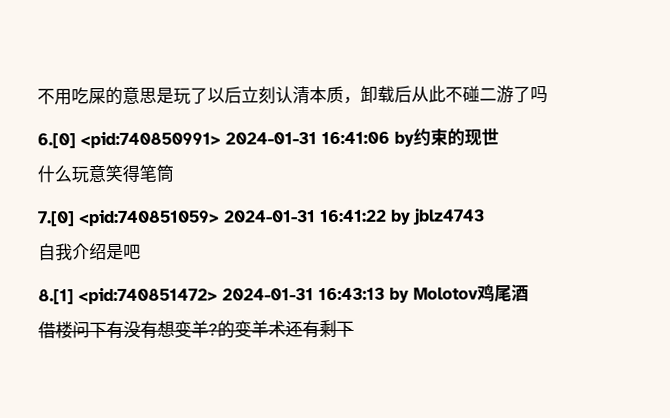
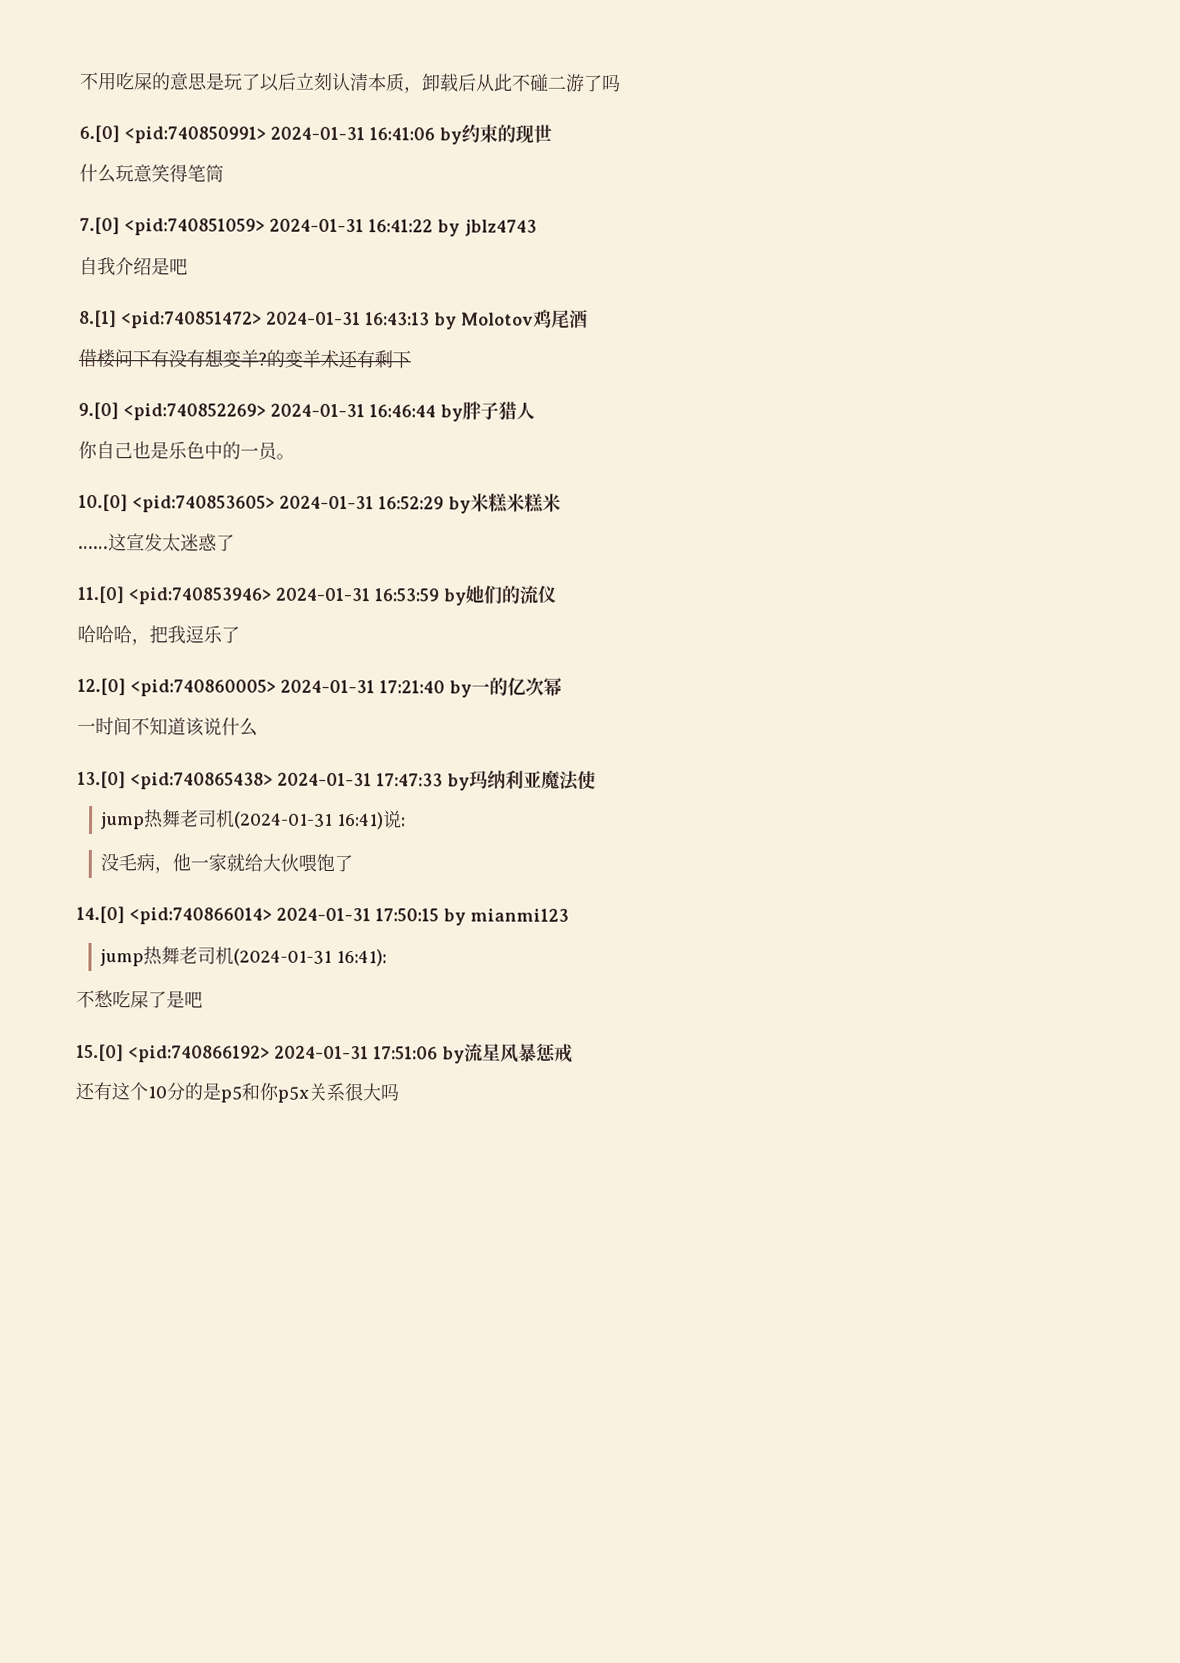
+ 9.[0] <pid:740852269> 2024-01-31 16:46:44 by胖子猎人
+ 你自己也是乐色中的一员。
+ 10.[0] <pid:740853605> 2024-01-31 16:52:29 by米糕米糕米
+ ……这宣发太迷惑了
+ 11.[0] <pid:740853946> 2024-01-31 16:53:59 by她们的流仪
+ 哈哈哈，把我逗乐了
+ 12.[0] <pid:740860005> 2024-01-31 17:21:40 by一的亿次幂
+ 一时间不知道该说什么
+ 13.[0] <pid:740865438> 2024-01-31 17:47:33 by玛纳利亚魔法使
+ jump热舞老司机(2024-01-31 16:41)说:
+ 没毛病，他一家就给大伙喂饱了
+ 14.[0] <pid:740866014> 2024-01-31 17:50:15 by mianmi123
+ jump热舞老司机(2024-01-31 16:41):
+ 不愁吃屎了是吧
+ 15.[0] <pid:740866192> 2024-01-31 17:51:06 by流星风暴惩戒
+ 还有这个10分的是p5和你p5x关系很大吗

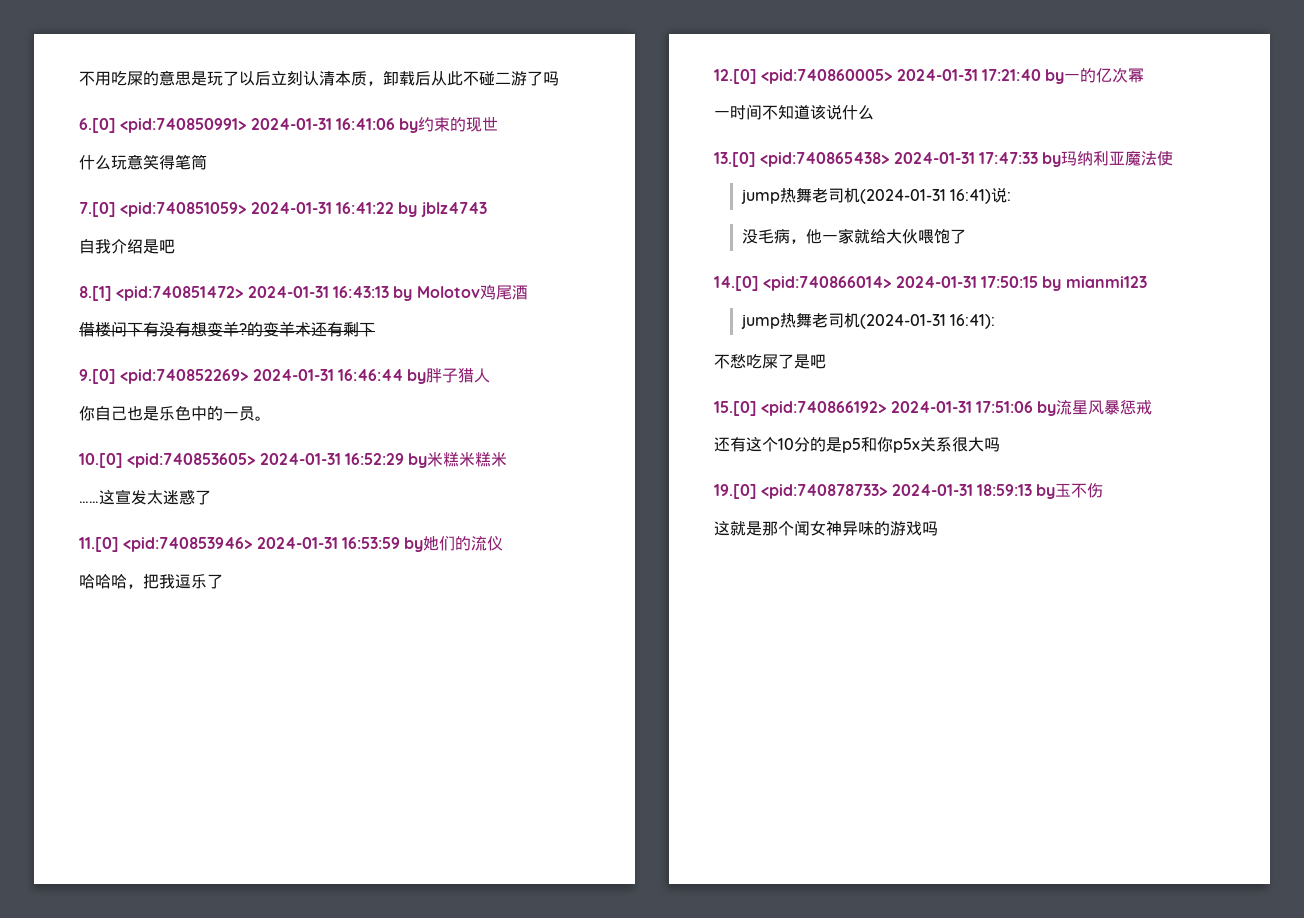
+ 19.[0] <pid:740878733> 2024-01-31 18:59:13 by玉不伤
+ 这就是那个闻女神异味的游戏吗

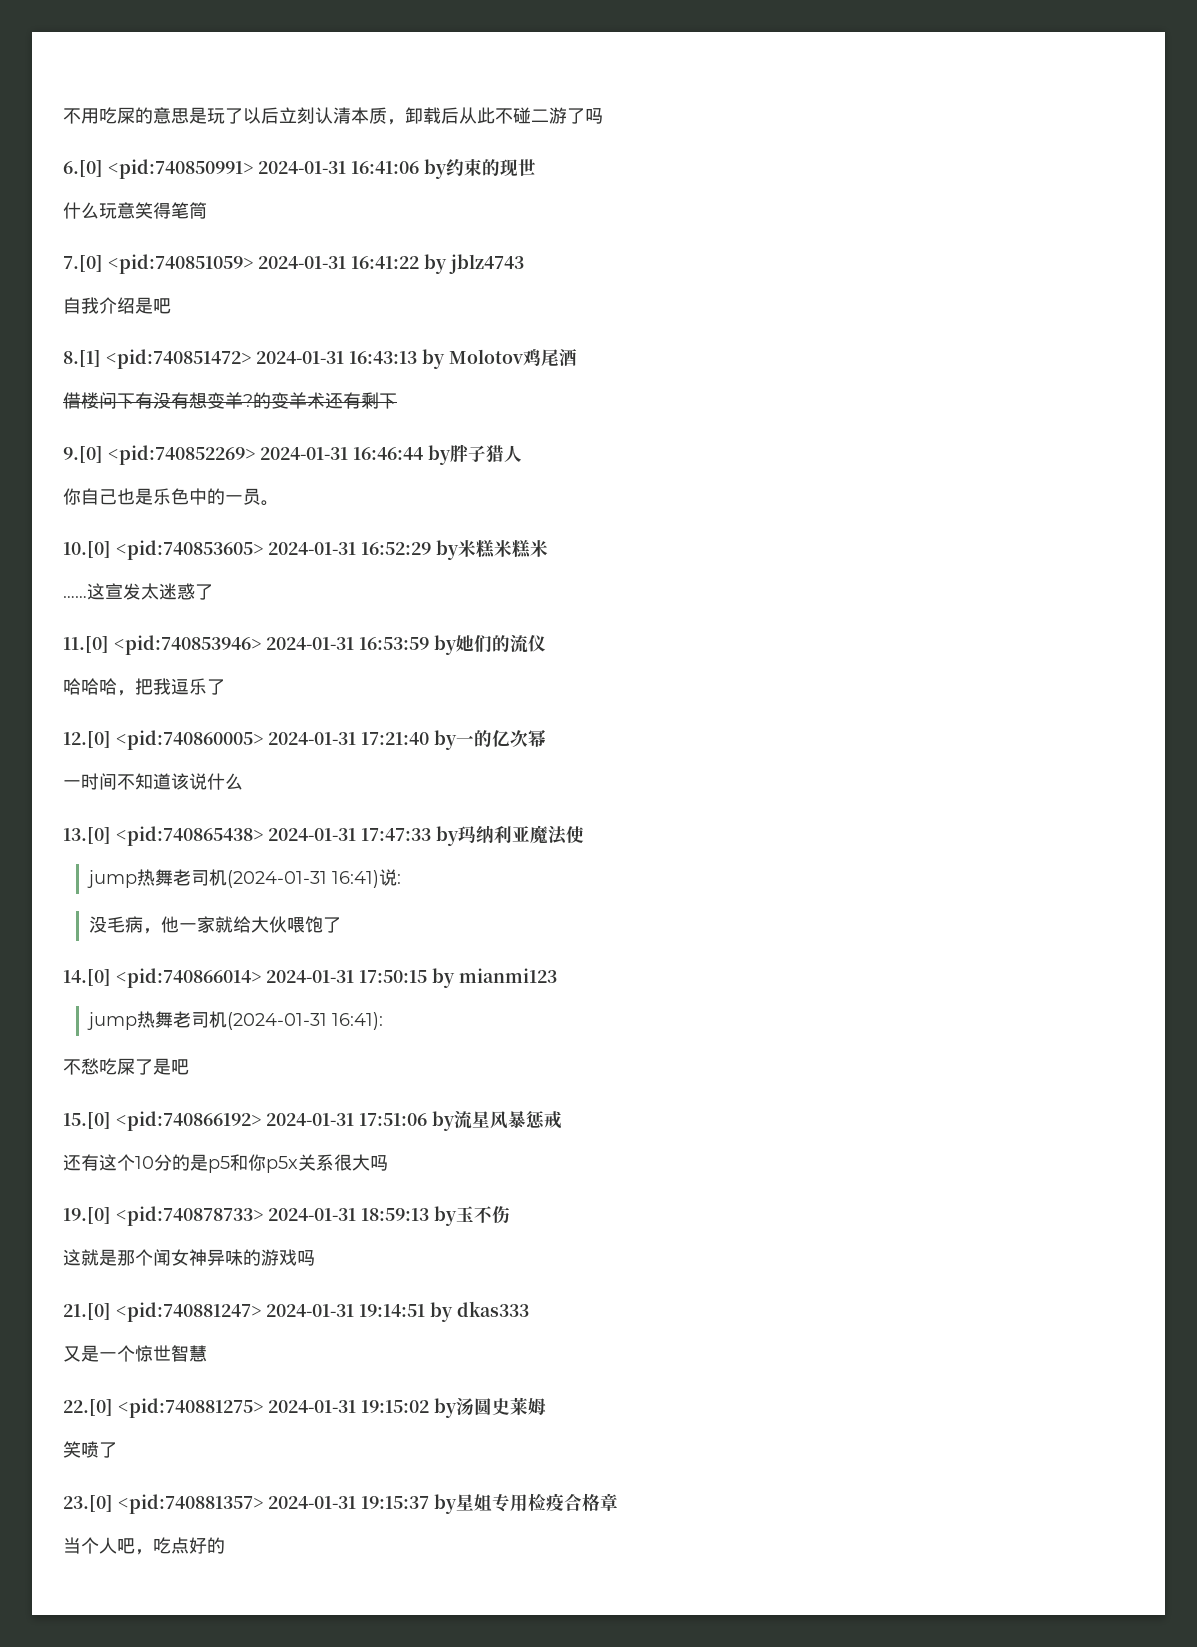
+ 21.[0] <pid:740881247> 2024-01-31 19:14:51 by dkas333
+ 又是一个惊世智慧
+ 22.[0] <pid:740881275> 2024-01-31 19:15:02 by汤圆史莱姆
+ 笑喷了
+ 23.[0] <pid:740881357> 2024-01-31 19:15:37 by星姐专用检疫合格章
+ 当个人吧，吃点好的

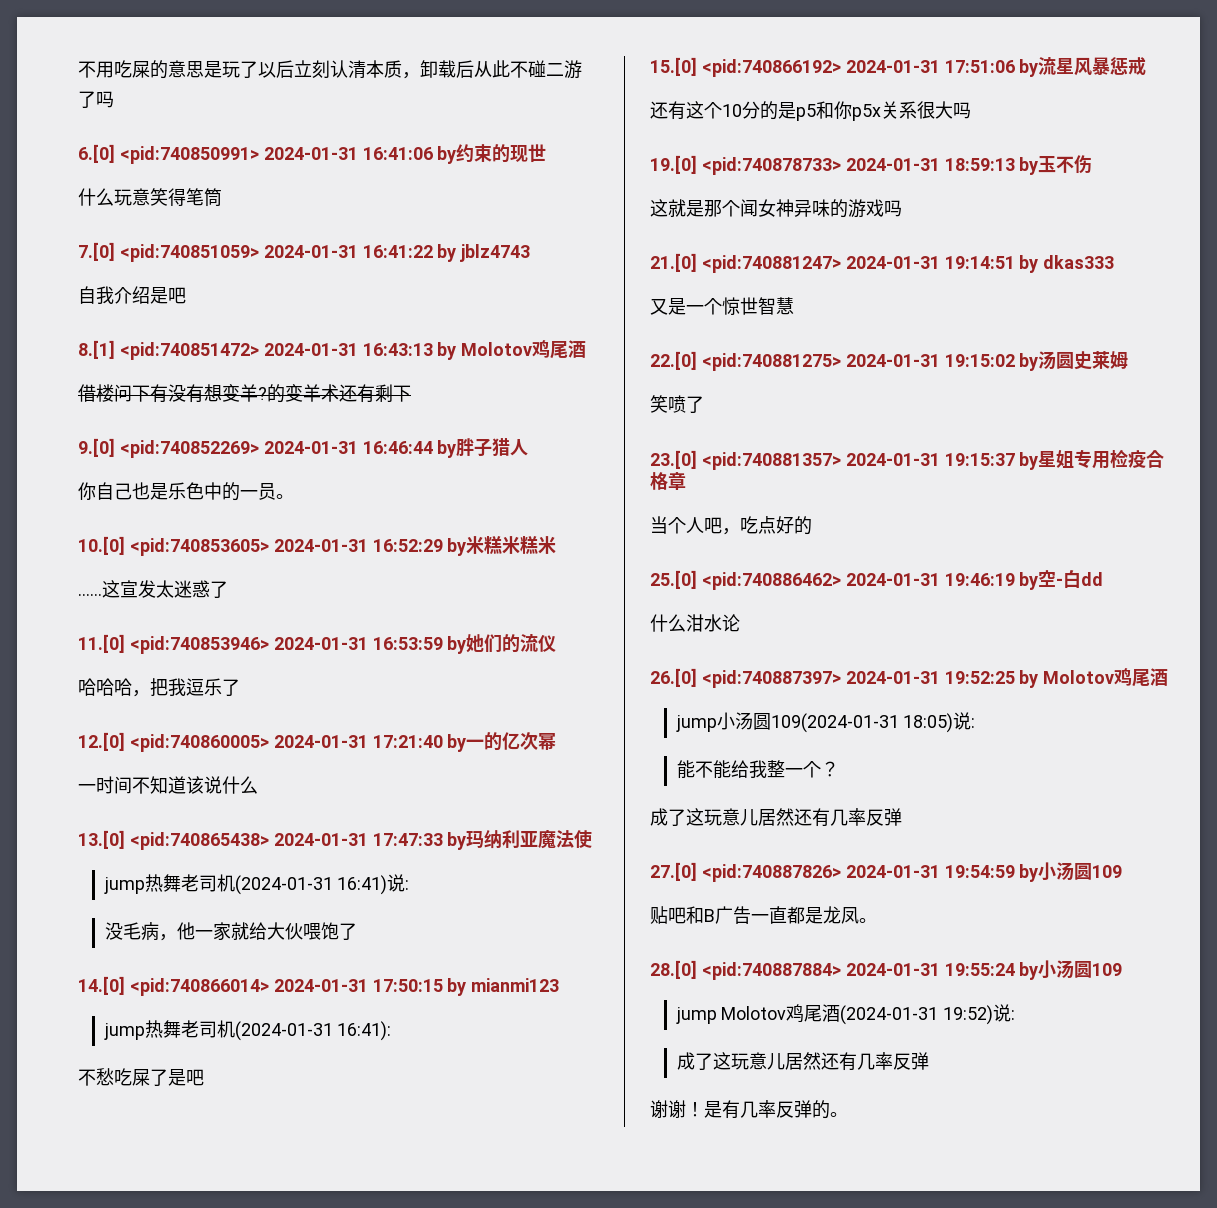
+ 25.[0] <pid:740886462> 2024-01-31 19:46:19 by空-白dd
+ 什么泔水论
+ 26.[0] <pid:740887397> 2024-01-31 19:52:25 by Molotov鸡尾酒
+ jump小汤圆109(2024-01-31 18:05)说:
+ 能不能给我整一个？
+ 成了这玩意儿居然还有几率反弹
+ 27.[0] <pid:740887826> 2024-01-31 19:54:59 by小汤圆109
+ 贴吧和B广告一直都是龙凤。
+ 28.[0] <pid:740887884> 2024-01-31 19:55:24 by小汤圆109
+ jump Molotov鸡尾酒(2024-01-31 19:52)说:
+ 成了这玩意儿居然还有几率反弹
+ 谢谢！是有几率反弹的。

